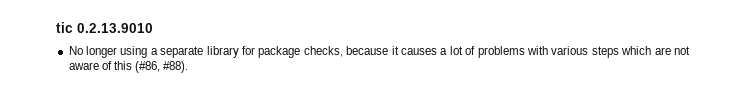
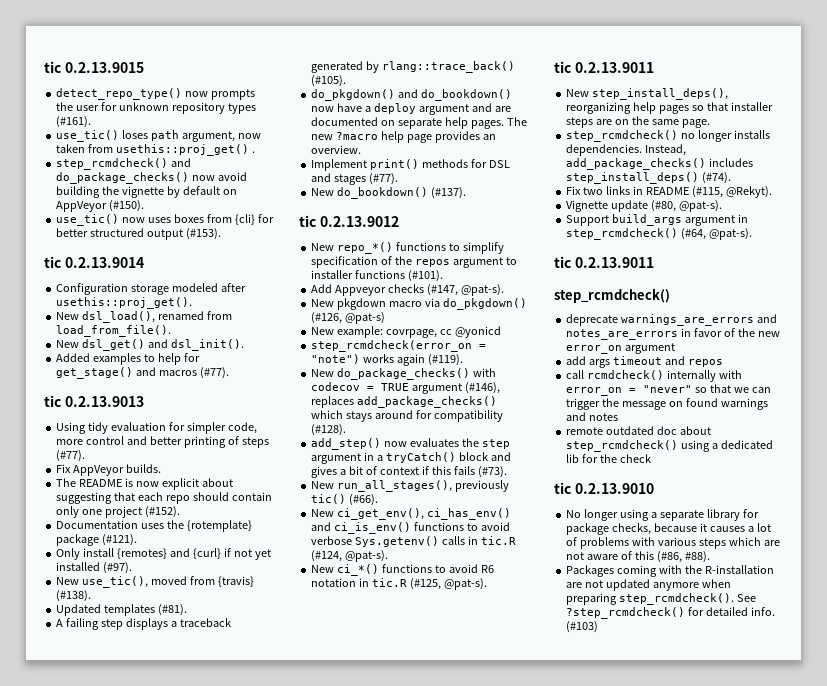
+ tic 0.2.13.9015
+ detect_repo_type() now prompts the user for unknown repository types (#161).
+ use_tic() loses path argument, now taken from usethis::proj_get() .
+ step_rcmdcheck() and do_package_checks() now avoid building the vignette by default on AppVeyor (#150).
+ use_tic() now uses boxes from {cli} for better structured output (#153).
+ tic 0.2.13.9014
+ Configuration storage modeled after usethis::proj_get().
+ New dsl_load(), renamed from load_from_file().
+ New dsl_get() and dsl_init().
+ Added examples to help for get_stage() and macros (#77).
+ tic 0.2.13.9013
+ Using tidy evaluation for simpler code, more control and better printing of steps (#77).
+ Fix AppVeyor builds.
+ The README is now explicit about suggesting that each repo should contain only one project (#152).
+ Documentation uses the {rotemplate} package (#121).
+ Only install {remotes} and {curl} if not yet installed (#97).
+ New use_tic(), moved from {travis} (#138).
+ Updated templates (#81).
+ A failing step displays a traceback generated by rlang::trace_back() (#105).
+ do_pkgdown() and do_bookdown() now have a deploy argument and are documented on separate help pages. The new ?macro help page provides an overview.
+ Implement print() methods for DSL and stages (#77).
+ New do_bookdown() (#137).
+ tic 0.2.13.9012
+ New repo_*() functions to simplify specification of the repos argument to installer functions (#101).
+ Add Appveyor checks (#147, @pat-s).
+ New pkgdown macro via do_pkgdown() (#126, @pat-s)
+ New example: covrpage, cc @yonicd
+ step_rcmdcheck(error_on = "note") works again (#119).
+ New do_package_checks() with codecov = TRUE argument (#146), replaces add_package_checks() which stays around for compatibility (#128).
+ add_step() now evaluates the step argument in a tryCatch() block and gives a bit of context if this fails (#73).
+ New run_all_stages(), previously tic() (#66).
+ New ci_get_env(), ci_has_env() and ci_is_env() functions to avoid verbose Sys.getenv() calls in tic.R (#124, @pat-s).
+ New ci_*() functions to avoid R6 notation in tic.R (#125, @pat-s).
+ tic 0.2.13.9011
+ New step_install_deps(), reorganizing help pages so that installer steps are on the same page.
+ step_rcmdcheck() no longer installs dependencies. Instead, add_package_checks() includes step_install_deps() (#74).
+ Fix two links in README (#115, @Rekyt).
+ Vignette update (#80, @pat-s).
+ Support build_args argument in step_rcmdcheck() (#64, @pat-s).
+ tic 0.2.13.9011
+ step_rcmdcheck()
+ deprecate warnings_are_errors and notes_are_errors in favor of the new error_on argument
+ add args timeout and repos
+ call rcmdcheck() internally with error_on = "never" so that we can trigger the message on found warnings and notes
+ remote outdated doc about step_rcmdcheck() using a dedicated lib for the check
+ Packages coming with the R-installation are not updated anymore when preparing step_rcmdcheck(). See ?step_rcmdcheck() for detailed info. (#103)

